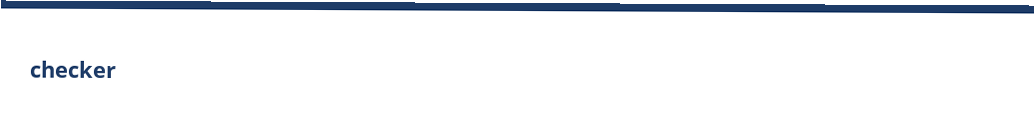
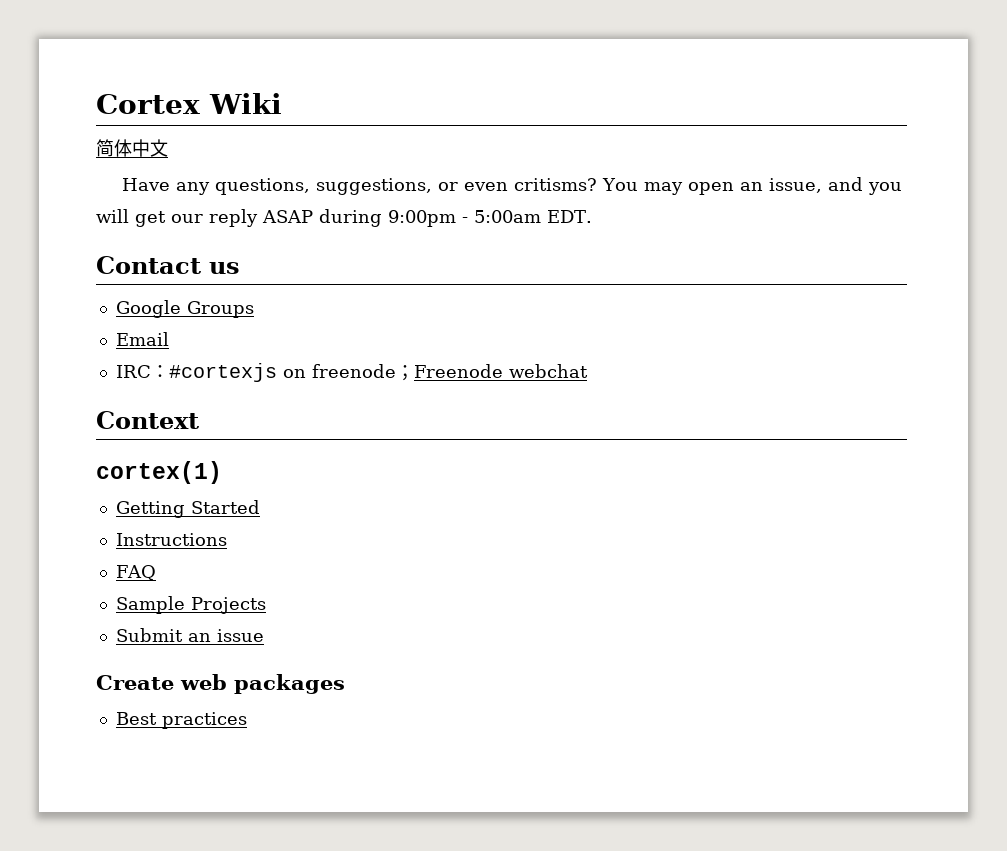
- checker
+ Cortex Wiki
+ 简体中文
+ Have any questions, suggestions, or even critisms? You may open an issue, and you will get our reply ASAP during 9:00pm - 5:00am EDT.
+ Contact us
+ Google Groups
+ Email
+ IRC：#cortexjs on freenode；Freenode webchat
+ Context
+ cortex(1)
+ Getting Started
+ Instructions
+ FAQ
+ Sample Projects
+ Submit an issue
+ Create web packages
+ Best practices

